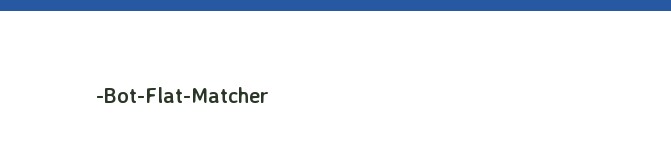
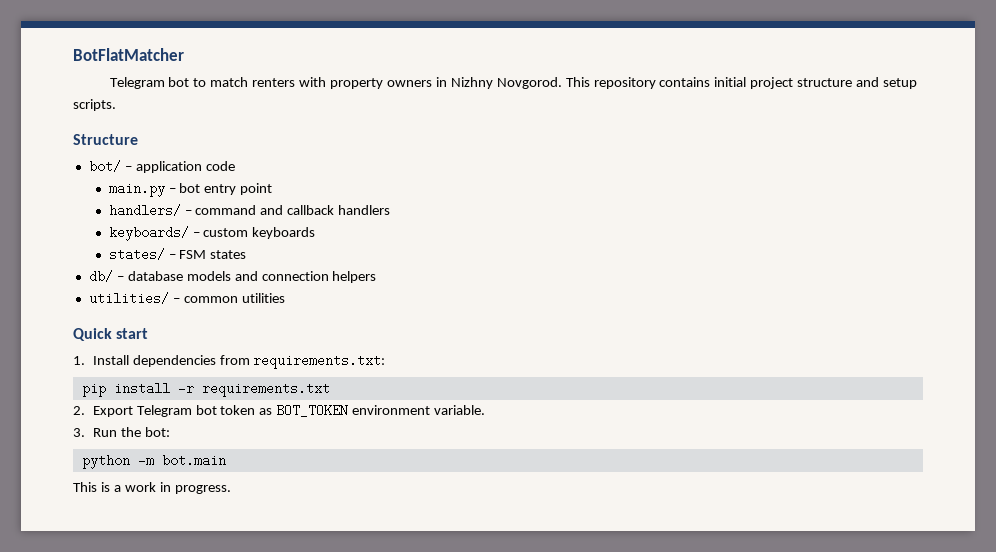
- -Bot-Flat-Matcher
+ BotFlatMatcher
+ Telegram bot to match renters with property owners in Nizhny Novgorod. This repository contains initial project structure and setup scripts.
+ Structure
+ bot/ – application code
+ main.py – bot entry point
+ handlers/ – command and callback handlers
+ keyboards/ – custom keyboards
+ states/ – FSM states
+ db/ – database models and connection helpers
+ utilities/ – common utilities
+ Quick start
+ 1. Install dependencies from requirements.txt:
+ pip install -r requirements.txt
+ 2. Export Telegram bot token as BOT_TOKEN environment variable.
+ 3. Run the bot:
+ python -m bot.main
+ This is a work in progress.

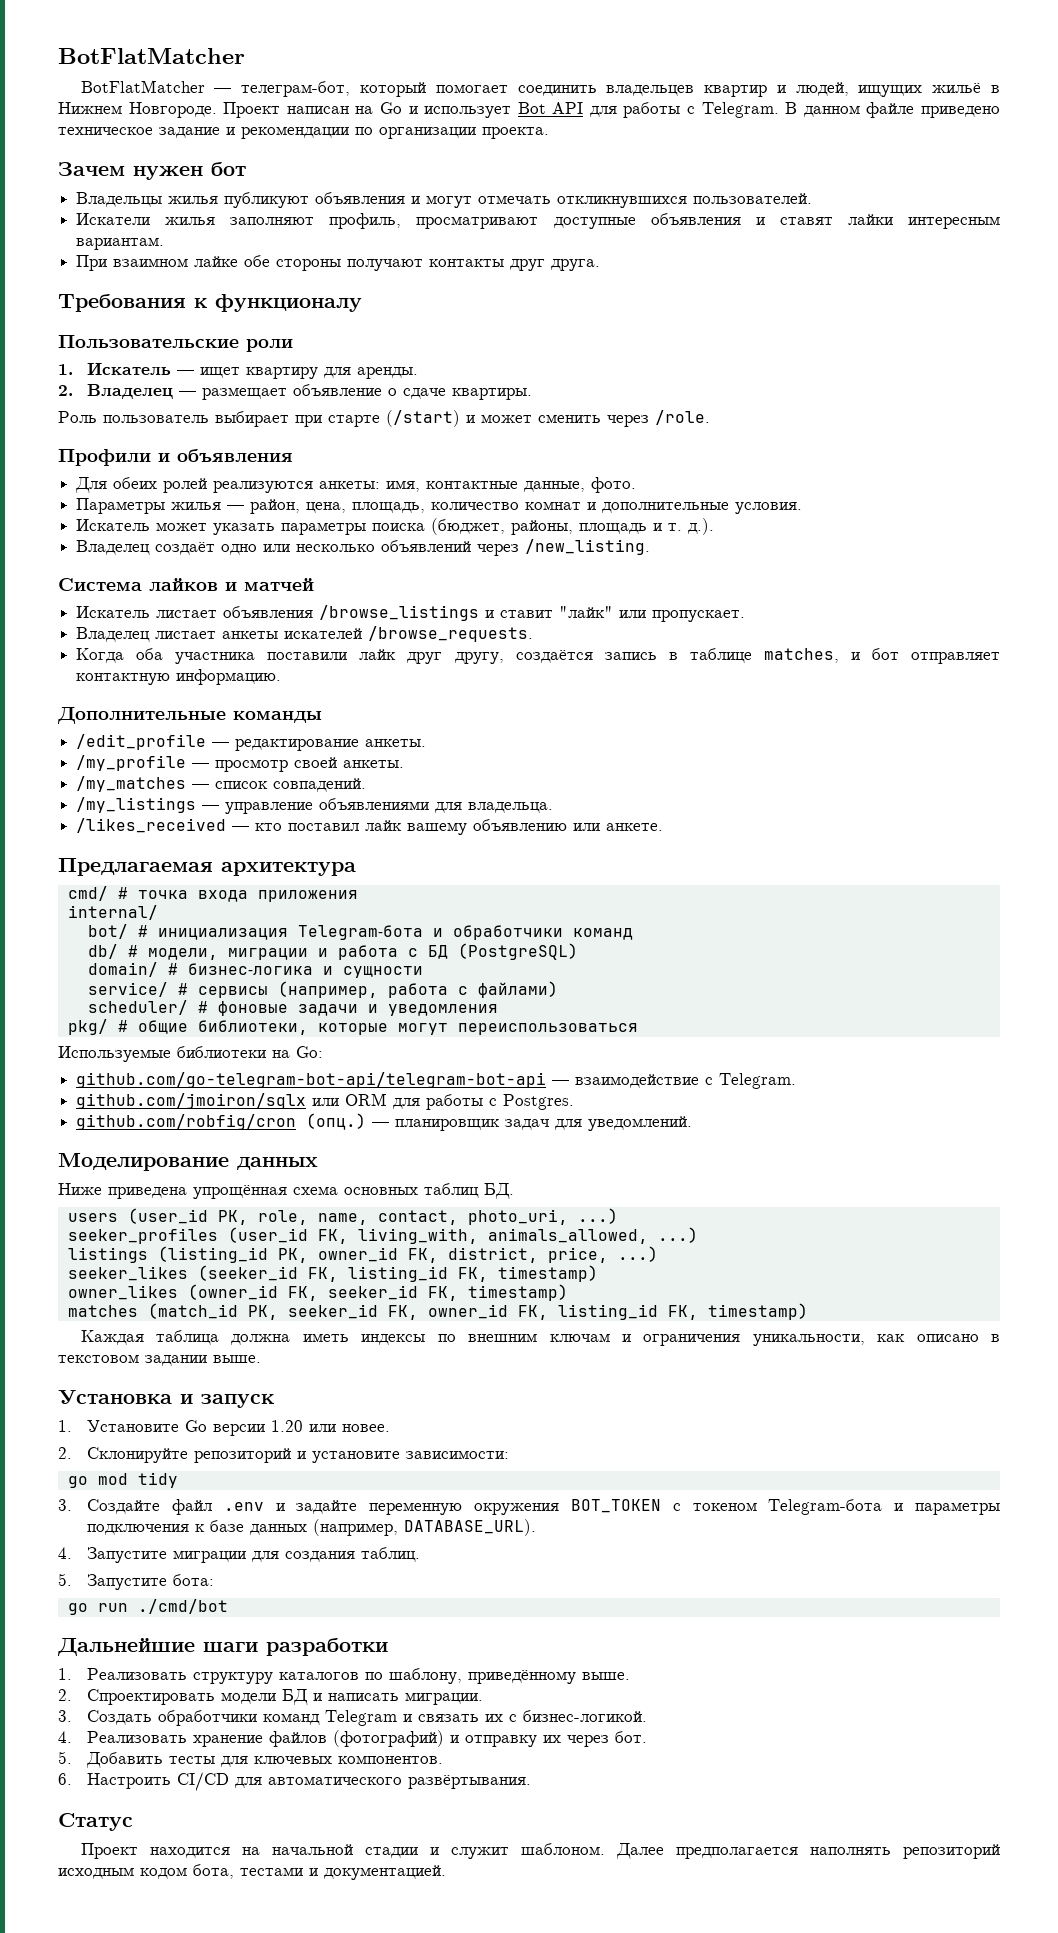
- Telegram bot to match renters with property owners in Nizhny Novgorod. This repository contains initial project structure and setup scripts.
- Structure
- bot/ – application code
- main.py – bot entry point
- handlers/ – command and callback handlers
- keyboards/ – custom keyboards
- states/ – FSM states
- db/ – database models and connection helpers
- utilities/ – common utilities
- Quick start
- 1. Install dependencies from requirements.txt:
- pip install -r requirements.txt
- 2. Export Telegram bot token as BOT_TOKEN environment variable.
- 3. Run the bot:
- python -m bot.main
- This is a work in progress.
+ BotFlatMatcher — телеграм‑бот, который помогает соединить владельцев квартир и людей, ищущих жильё в Нижнем Новгороде. Проект написан на Go и использует Bot API для работы с Telegram. В данном файле приведено техническое задание и рекомендации по организации проекта.
+ Зачем нужен бот
+ Владельцы жилья публикуют объявления и могут отмечать откликнувшихся пользователей.
+ Искатели жилья заполняют профиль, просматривают доступные объявления и ставят лайки интересным вариантам.
+ При взаимном лайке обе стороны получают контакты друг друга.
+ Требования к функционалу
+ Пользовательские роли
+ 1. Искатель — ищет квартиру для аренды.
+ 2. Владелец — размещает объявление о сдаче квартиры.
+ Роль пользователь выбирает при старте (/start) и может сменить через /role.
+ Профили и объявления
+ Для обеих ролей реализуются анкеты: имя, контактные данные, фото.
+ Параметры жилья — район, цена, площадь, количество комнат и дополнительные условия.
+ Искатель может указать параметры поиска (бюджет, районы, площадь и т. д.).
+ Владелец создаёт одно или несколько объявлений через /new_listing.
+ Система лайков и матчей
+ Искатель листает объявления /browse_listings и ставит "лайк" или пропускает.
+ Владелец листает анкеты искателей /browse_requests.
+ Когда оба участника поставили лайк друг другу, создаётся запись в таблице matches, и бот отправляет контактную информацию.
+ Дополнительные команды
+ /edit_profile — редактирование анкеты.
+ /my_profile — просмотр своей анкеты.
+ /my_matches — список совпадений.
+ /my_listings — управление объявлениями для владельца.
+ /likes_received — кто поставил лайк вашему объявлению или анкете.
+ Предлагаемая архитектура
+ cmd/ # точка входа приложения
+ internal/
+ bot/ # инициализация Telegram‑бота и обработчики команд
+ db/ # модели, миграции и работа с БД (PostgreSQL)
+ domain/ # бизнес‑логика и сущности
+ service/ # сервисы (например, работа с файлами)
+ scheduler/ # фоновые задачи и уведомления
+ pkg/ # общие библиотеки, которые могут переиспользоваться
+ Используемые библиотеки на Go:
+ github.com/go-telegram-bot-api/telegram-bot-api — взаимодействие с Telegram.
+ github.com/jmoiron/sqlx или ORM для работы с Postgres.
+ github.com/robfig/cron (опц.) — планировщик задач для уведомлений.
+ Моделирование данных
+ Ниже приведена упрощённая схема основных таблиц БД.
+ users (user_id PK, role, name, contact, photo_uri, ...)
+ seeker_profiles (user_id FK, living_with, animals_allowed, ...)
+ listings (listing_id PK, owner_id FK, district, price, ...)
+ seeker_likes (seeker_id FK, listing_id FK, timestamp)
+ owner_likes (owner_id FK, seeker_id FK, timestamp)
+ matches (match_id PK, seeker_id FK, owner_id FK, listing_id FK, timestamp)
+ Каждая таблица должна иметь индексы по внешним ключам и ограничения уникальности, как описано в текстовом задании выше.
+ Установка и запуск
+ 1. Установите Go версии 1.20 или новее.
+ 2. Склонируйте репозиторий и установите зависимости:
+ go mod tidy
+ 3. Создайте файл .env и задайте переменную окружения BOT_TOKEN с токеном Telegram‑бота и параметры подключения к базе данных (например, DATABASE_URL).
+ 4. Запустите миграции для создания таблиц.
+ 5. Запустите бота:
+ go run ./cmd/bot
+ Дальнейшие шаги разработки
+ 1. Реализовать структуру каталогов по шаблону, приведённому выше.
+ 2. Спроектировать модели БД и написать миграции.
+ 3. Создать обработчики команд Telegram и связать их с бизнес‑логикой.
+ 4. Реализовать хранение файлов (фотографий) и отправку их через бот.
+ 5. Добавить тесты для ключевых компонентов.
+ 6. Настроить CI/CD для автоматического развёртывания.
+ Статус
+ Проект находится на начальной стадии и служит шаблоном. Далее предполагается наполнять репозиторий исходным кодом бота, тестами и документацией.

